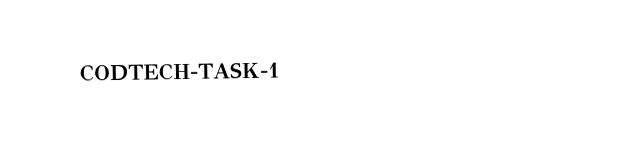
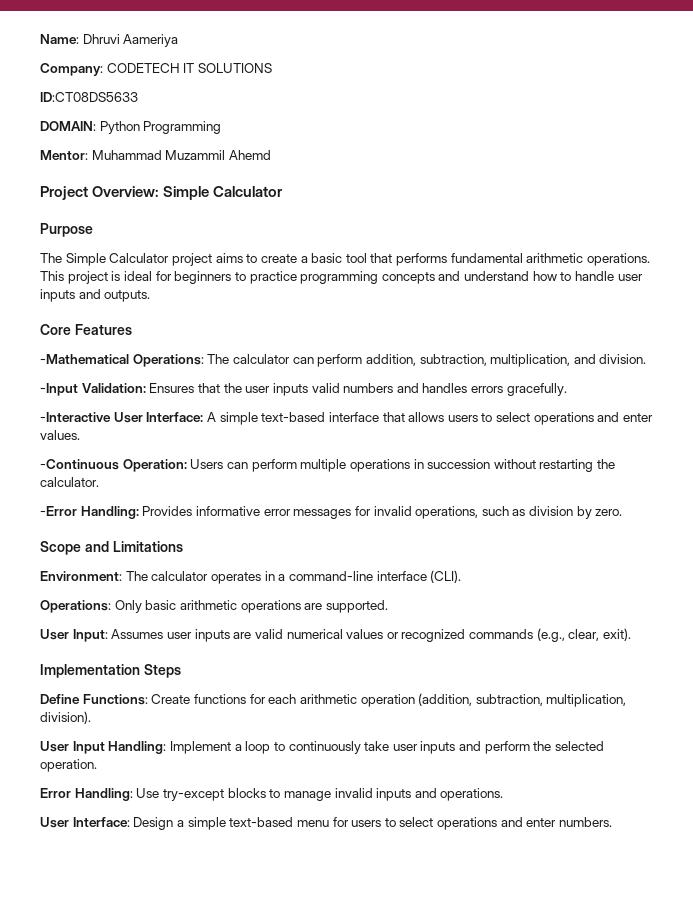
- CODTECH-TASK-1
+ Name: Dhruvi Aameriya
+ Company: CODETECH IT SOLUTIONS
+ ID:CT08DS5633
+ DOMAIN: Python Programming
+ Mentor: Muhammad Muzammil Ahemd
+ Project Overview: Simple Calculator
+ Purpose
+ The Simple Calculator project aims to create a basic tool that performs fundamental arithmetic operations. This project is ideal for beginners to practice programming concepts and understand how to handle user inputs and outputs.
+ Core Features
+ -Mathematical Operations: The calculator can perform addition, subtraction, multiplication, and division.
+ -Input Validation: Ensures that the user inputs valid numbers and handles errors gracefully.
+ -Interactive User Interface: A simple text-based interface that allows users to select operations and enter values.
+ -Continuous Operation: Users can perform multiple operations in succession without restarting the calculator.
+ -Error Handling: Provides informative error messages for invalid operations, such as division by zero.
+ Scope and Limitations
+ Environment: The calculator operates in a command-line interface (CLI).
+ Operations: Only basic arithmetic operations are supported.
+ User Input: Assumes user inputs are valid numerical values or recognized commands (e.g., clear, exit).
+ Implementation Steps
+ Define Functions: Create functions for each arithmetic operation (addition, subtraction, multiplication, division).
+ User Input Handling: Implement a loop to continuously take user inputs and perform the selected operation.
+ Error Handling: Use try-except blocks to manage invalid inputs and operations.
+ User Interface: Design a simple text-based menu for users to select operations and enter numbers.

